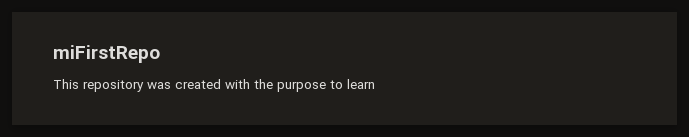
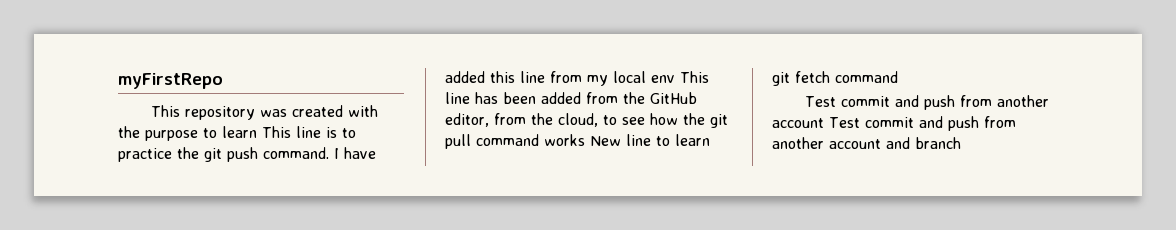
- miFirstRepo
+ myFirstRepo
- This repository was created with the purpose to learn
+ This repository was created with the purpose to learn This line is to practice the git push command. I have added this line from my local env This line has been added from the GitHub editor, from the cloud, to see how the git pull command works New line to learn git fetch command
+ Test commit and push from another account Test commit and push from another account and branch

